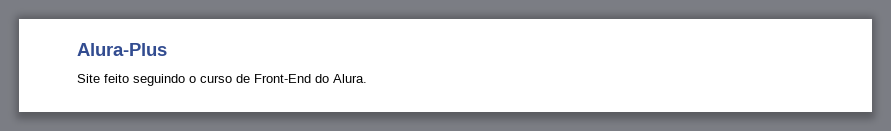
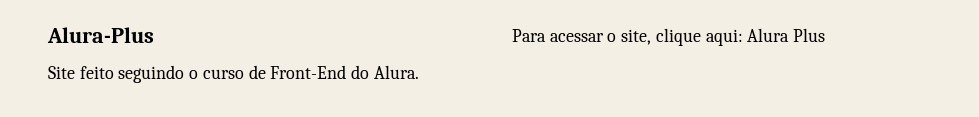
+ Para acessar o site, clique aqui: Alura Plus

